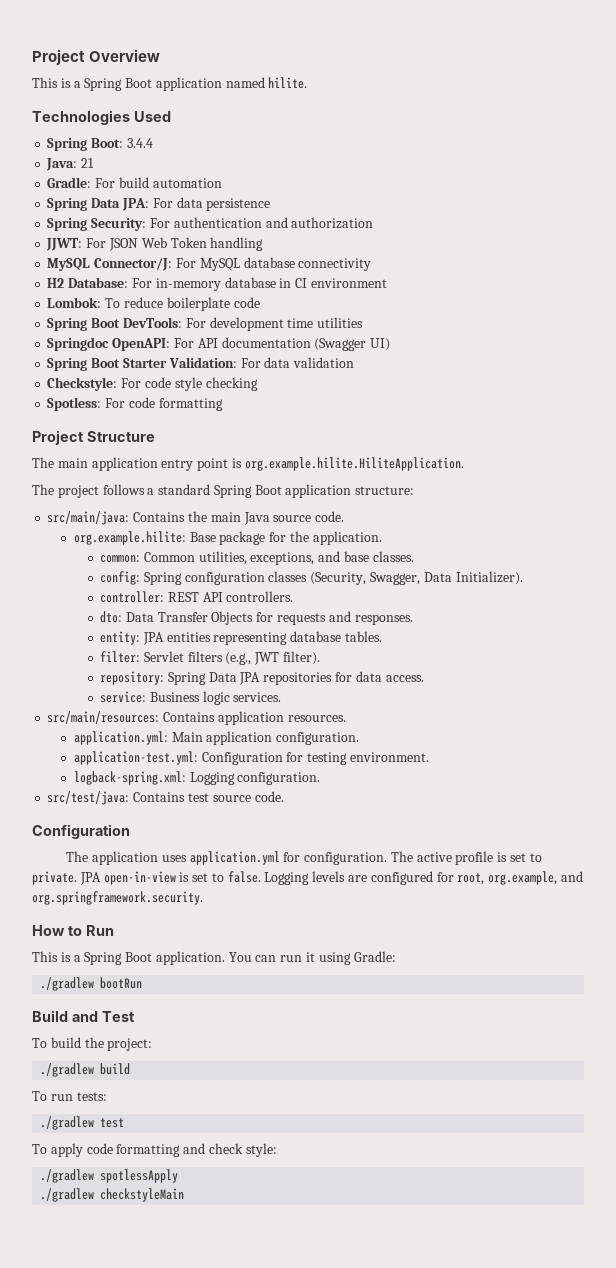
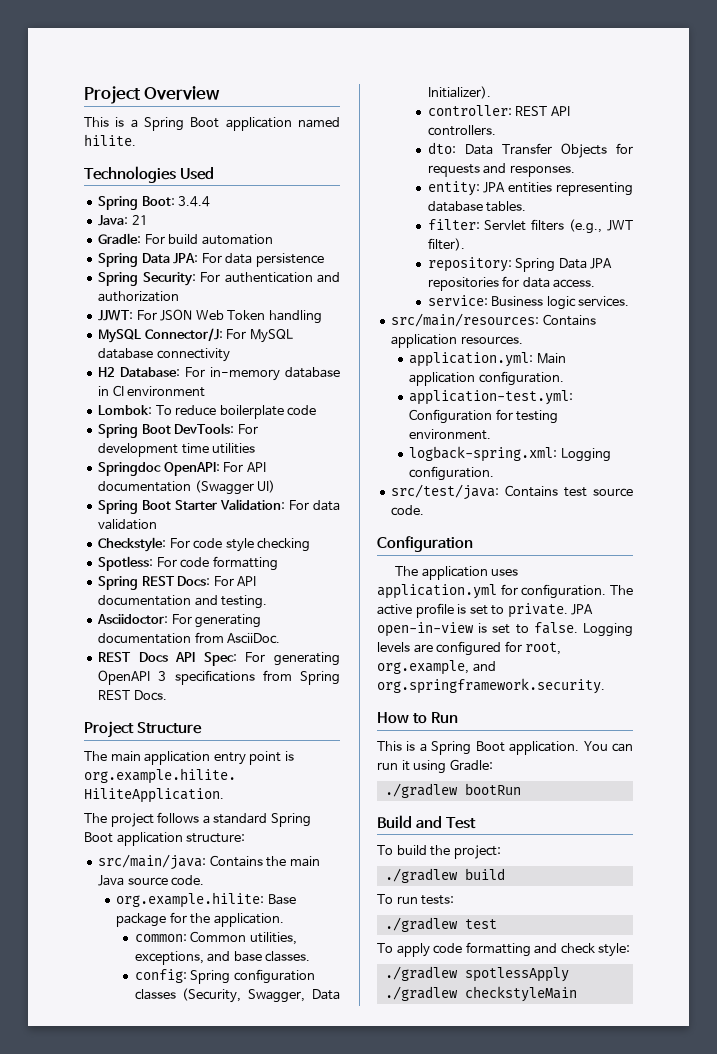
+ Spring REST Docs: For API documentation and testing.
+ Asciidoctor: For generating documentation from AsciiDoc.
+ REST Docs API Spec: For generating OpenAPI 3 specifications from Spring REST Docs.

